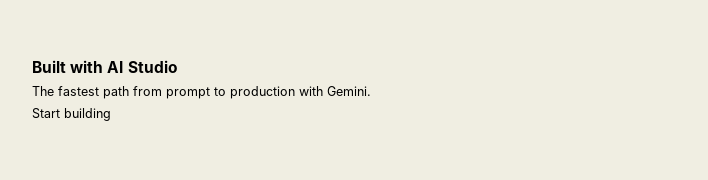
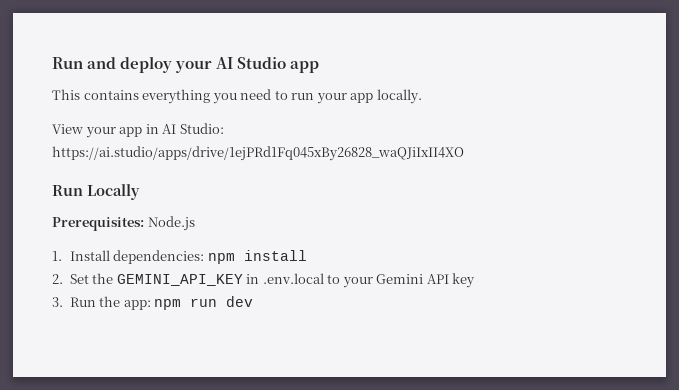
- Built with AI Studio
- The fastest path from prompt to production with Gemini.
- Start building
+ Run and deploy your AI Studio app
+ This contains everything you need to run your app locally.
+ View your app in AI Studio: https://ai.studio/apps/drive/1ejPRd1Fq045xBy26828_waQJiIxII4XO
+ Run Locally
+ Prerequisites: Node.js
+ 1. Install dependencies: npm install
+ 2. Set the GEMINI_API_KEY in .env.local to your Gemini API key
+ 3. Run the app: npm run dev

